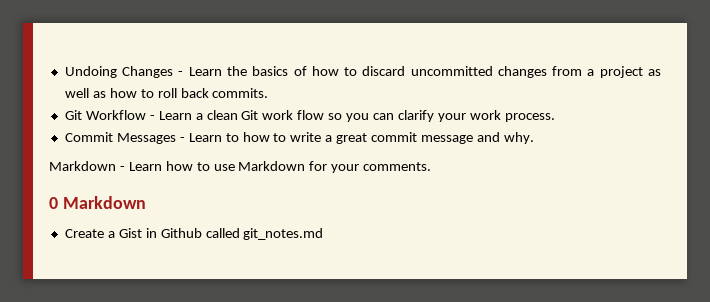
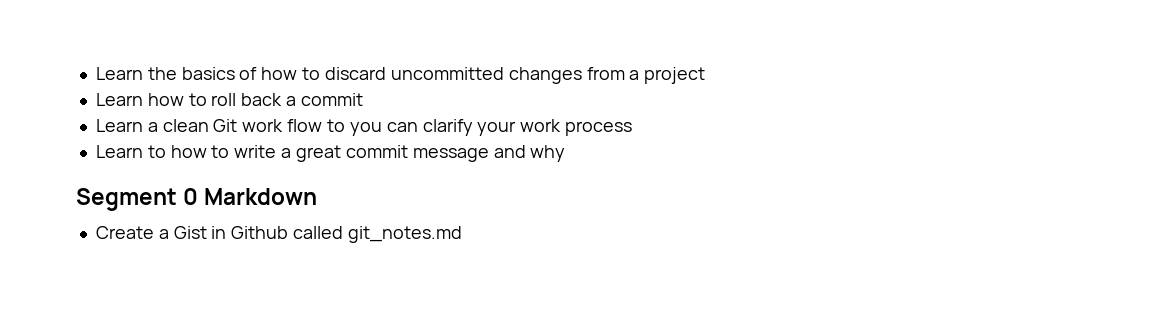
- Undoing Changes - Learn the basics of how to discard uncommitted changes from a project as well as how to roll back commits.
- Git Workflow - Learn a clean Git work flow so you can clarify your work process.
- Commit Messages - Learn to how to write a great commit message and why.
- Markdown - Learn how to use Markdown for your comments.
- 0 Markdown
+ Learn the basics of how to discard uncommitted changes from a project
+ Learn how to roll back a commit
+ Learn a clean Git work flow to you can clarify your work process
+ Learn to how to write a great commit message and why
+ Segment 0 Markdown

